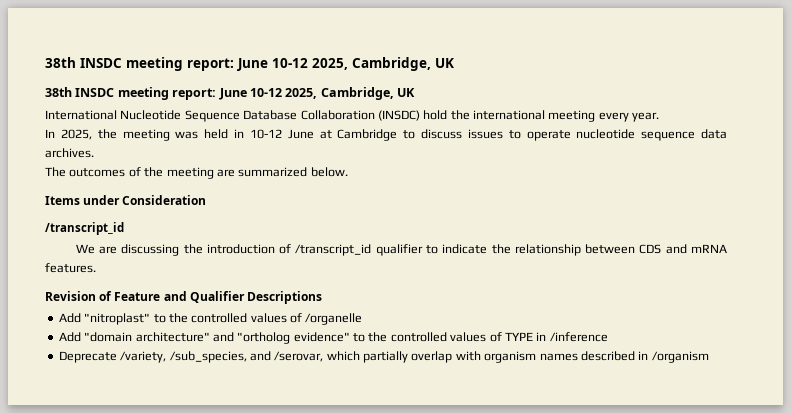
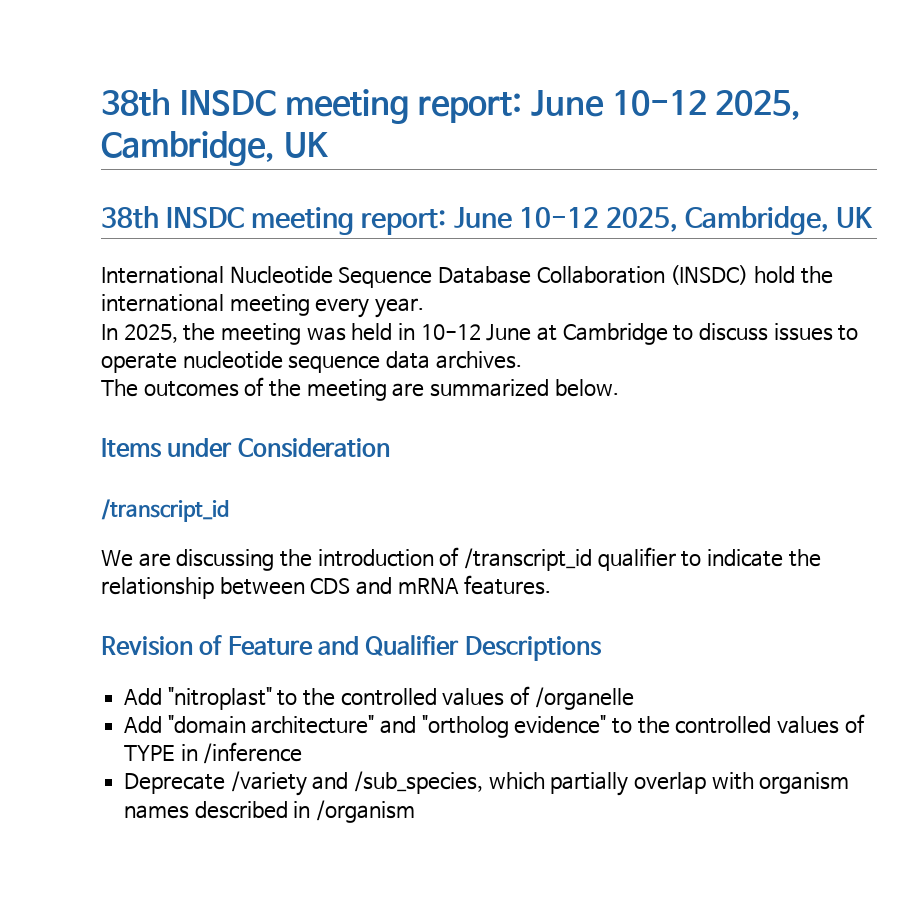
- Deprecate /variety, /sub_species, and /serovar, which partially overlap with organism names described in /organism
+ Deprecate /variety and /sub_species, which partially overlap with organism names described in /organism

